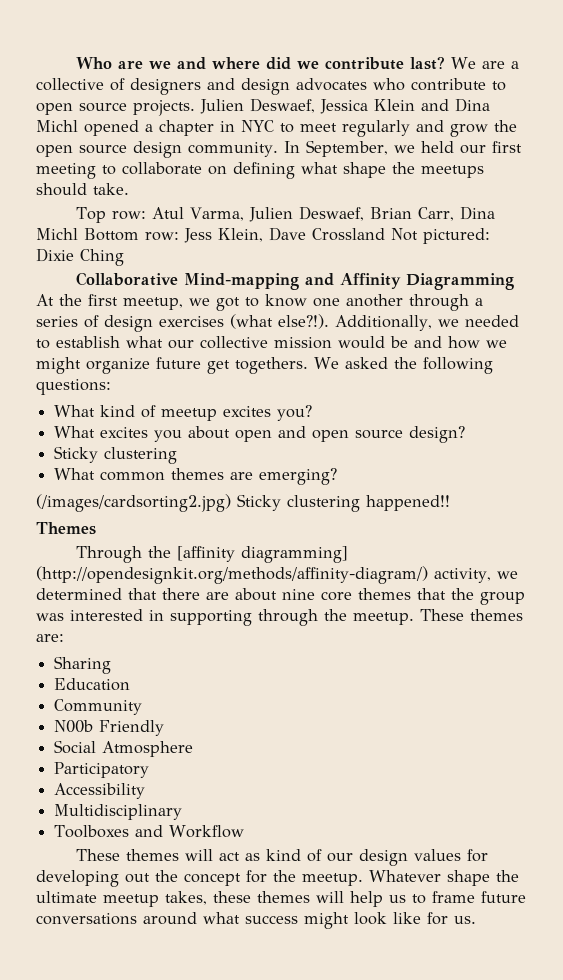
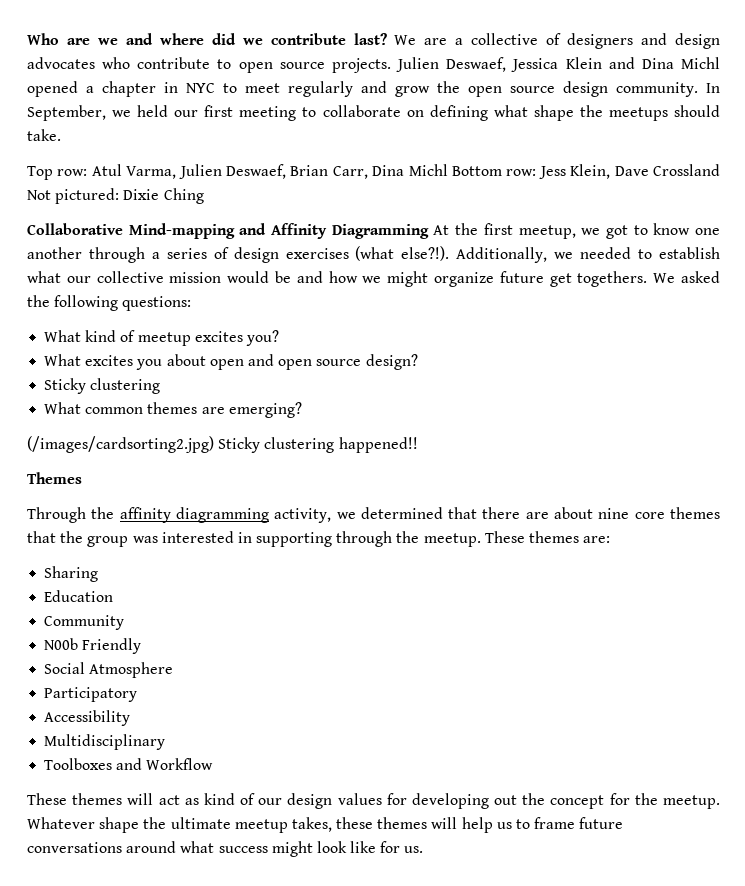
- Through the [affinity diagramming] (http://opendesignkit.org/methods/affinity-diagram/) activity, we determined that there are about nine core themes that the group was interested in supporting through the meetup.
+ Through the affinity diagramming activity, we determined that there are about nine core themes that the group was interested in supporting through the meetup.

